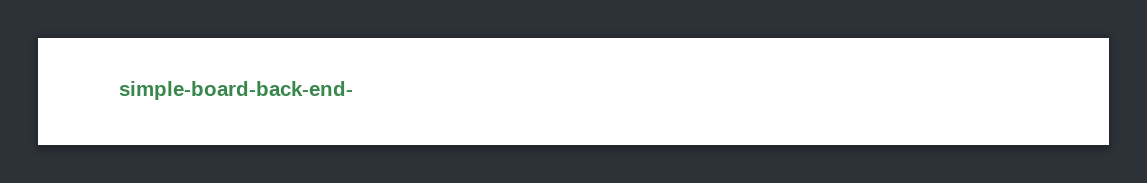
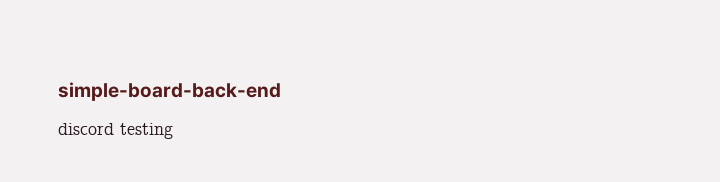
- simple-board-back-end-
+ simple-board-back-end
+ discord testing

